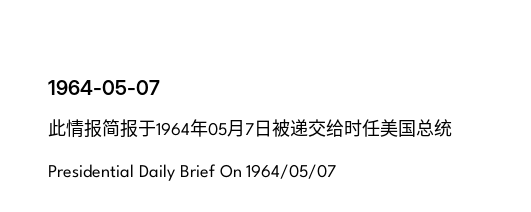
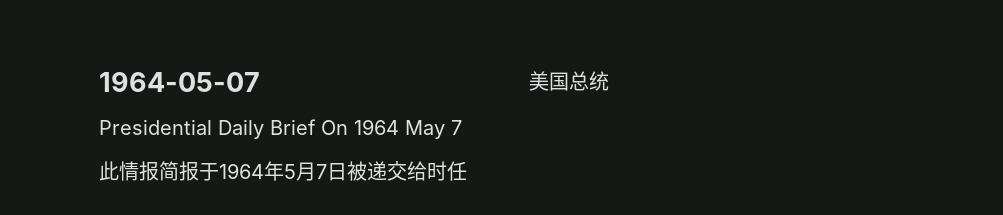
+ Presidential Daily Brief On 1964 May 7
- 此情报简报于1964年05月7日被递交给时任美国总统
+ 此情报简报于1964年5月7日被递交给时任美国总统
- Presidential Daily Brief On 1964/05/07

